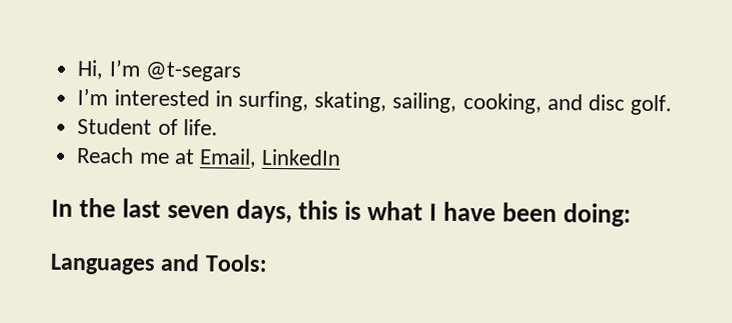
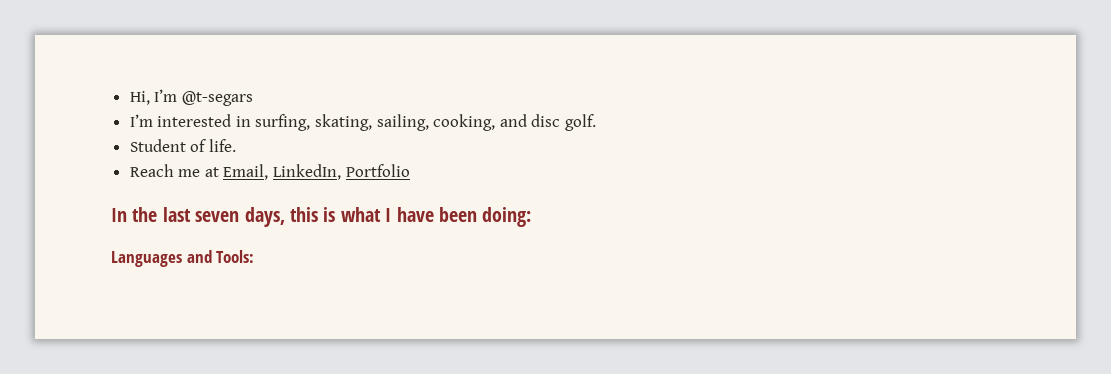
- Reach me at Email, LinkedIn
+ Reach me at Email, LinkedIn, Portfolio

